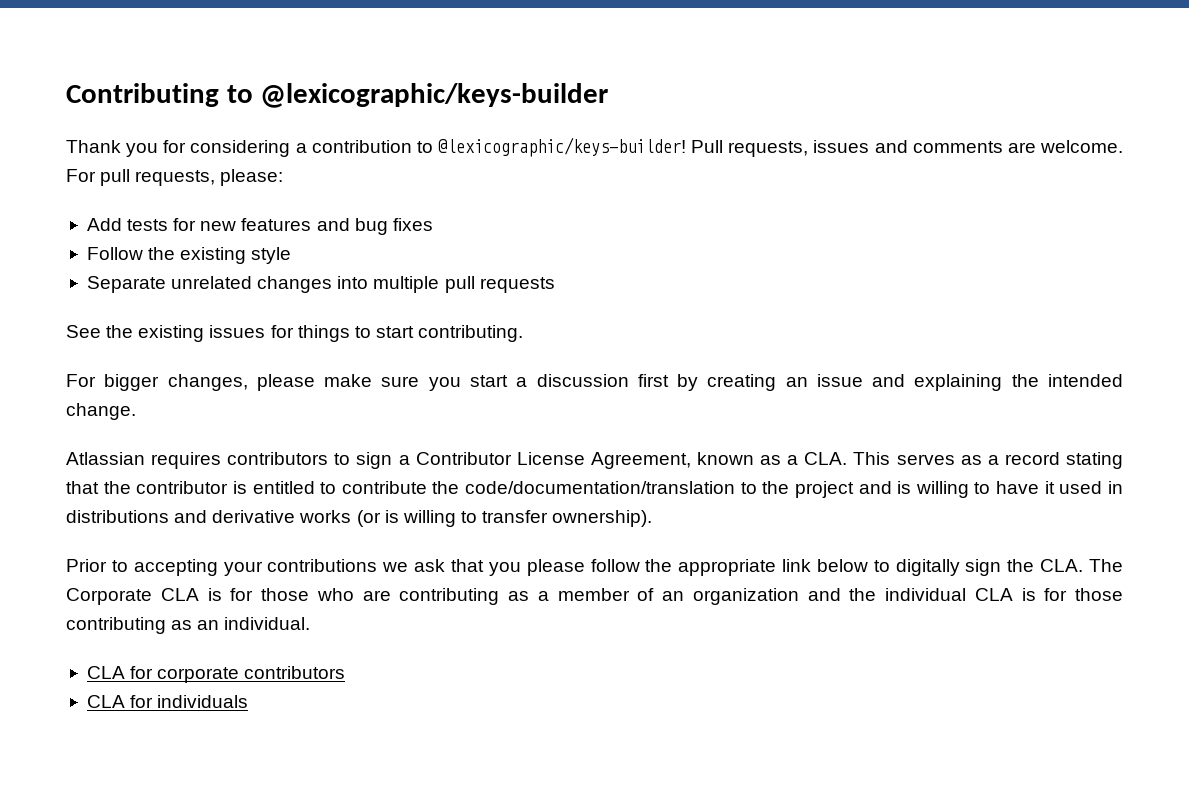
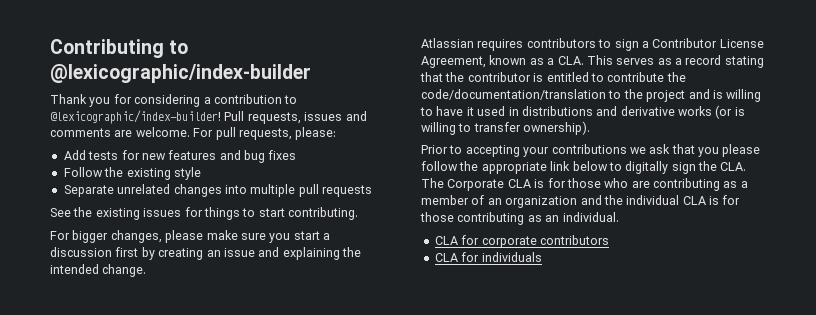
- Contributing to @lexicographic/keys-builder
+ Contributing to @lexicographic/index-builder
- Thank you for considering a contribution to @lexicographic/keys-builder!
+ Thank you for considering a contribution to @lexicographic/index-builder!

